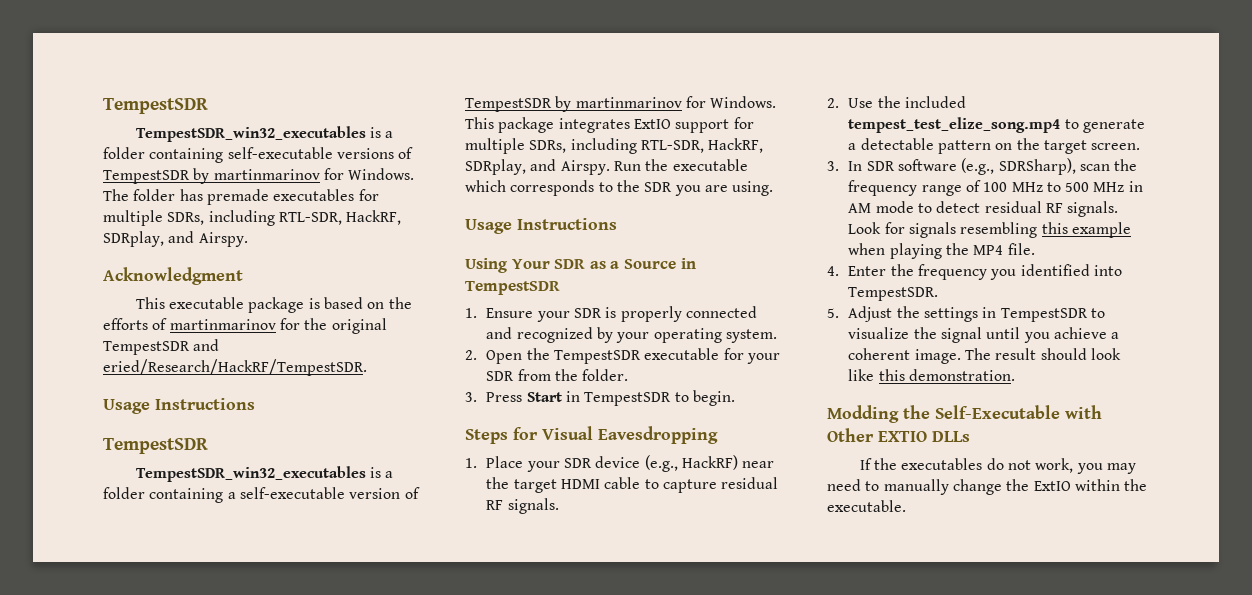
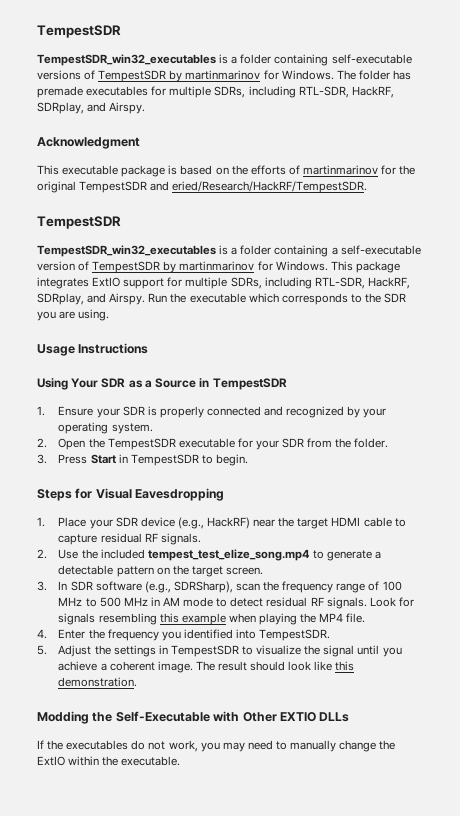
  This executable package is based on the efforts of martinmarinov for the original TempestSDR and eried/Research/HackRF/TempestSDR.
- Usage Instructions

